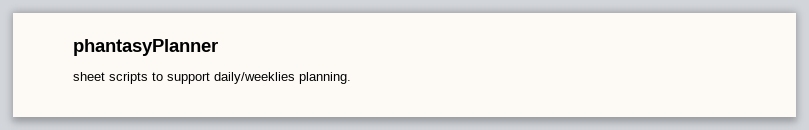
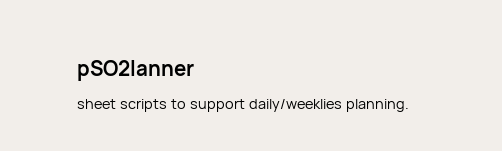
- phantasyPlanner
+ pSO2lanner

